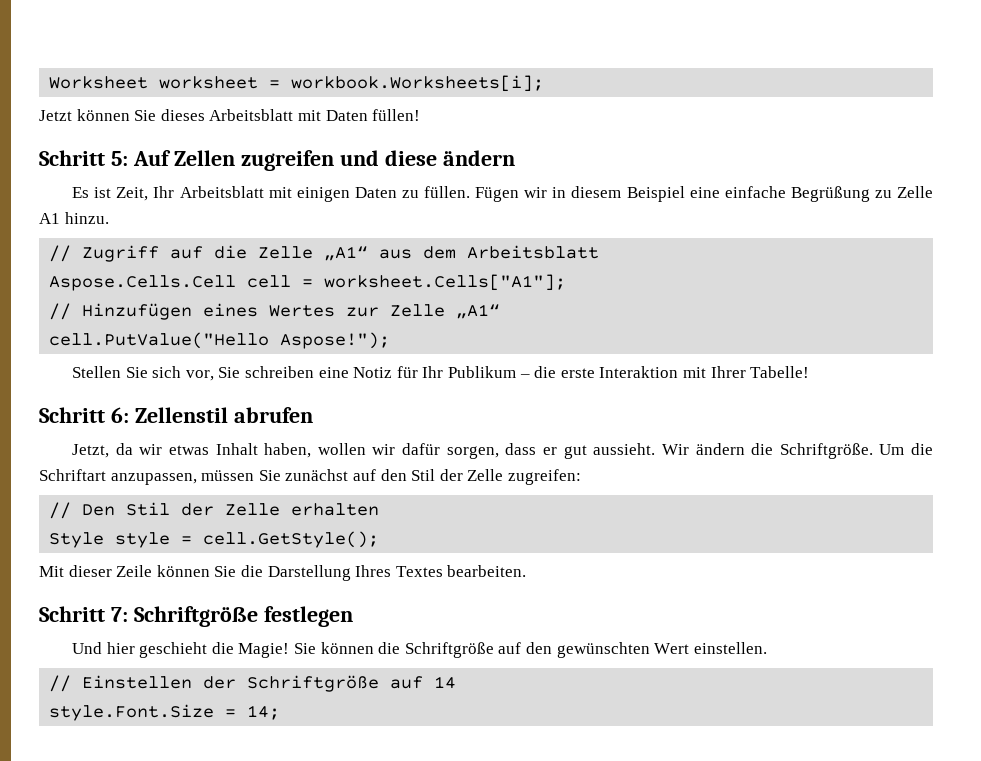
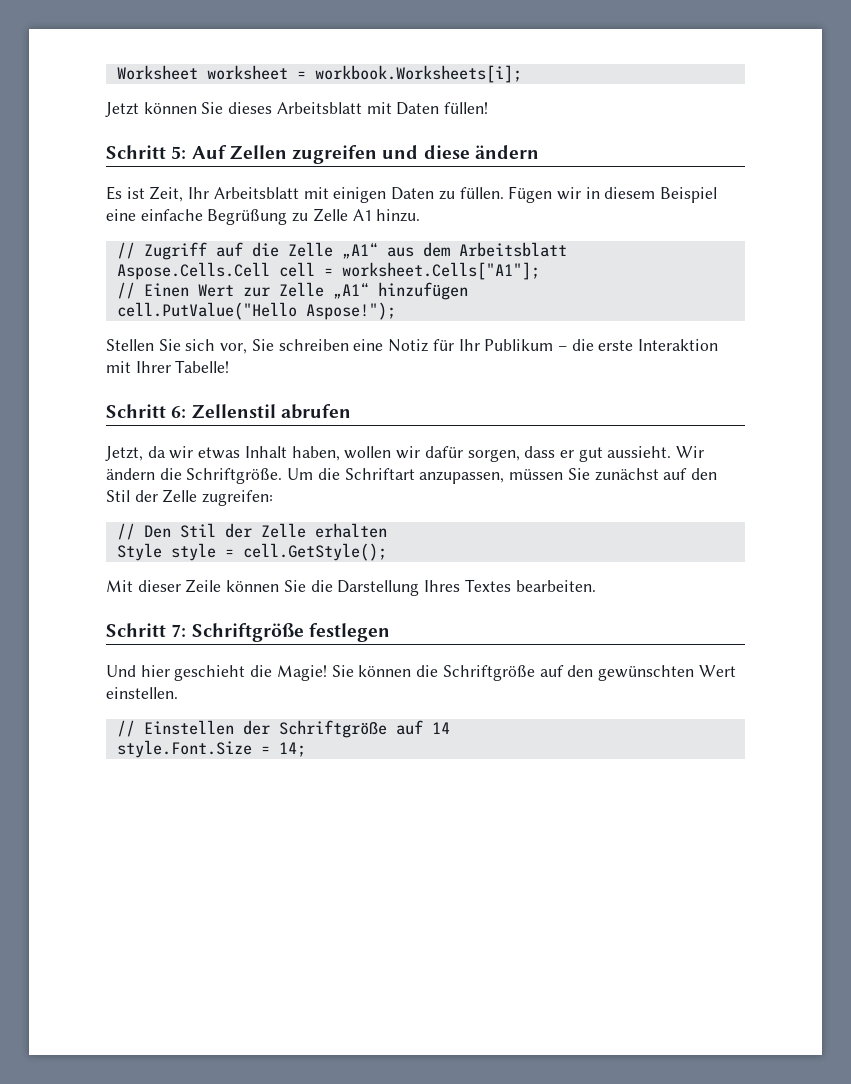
- // Hinzufügen eines Wertes zur Zelle „A1“
+ // Einen Wert zur Zelle „A1“ hinzufügen

